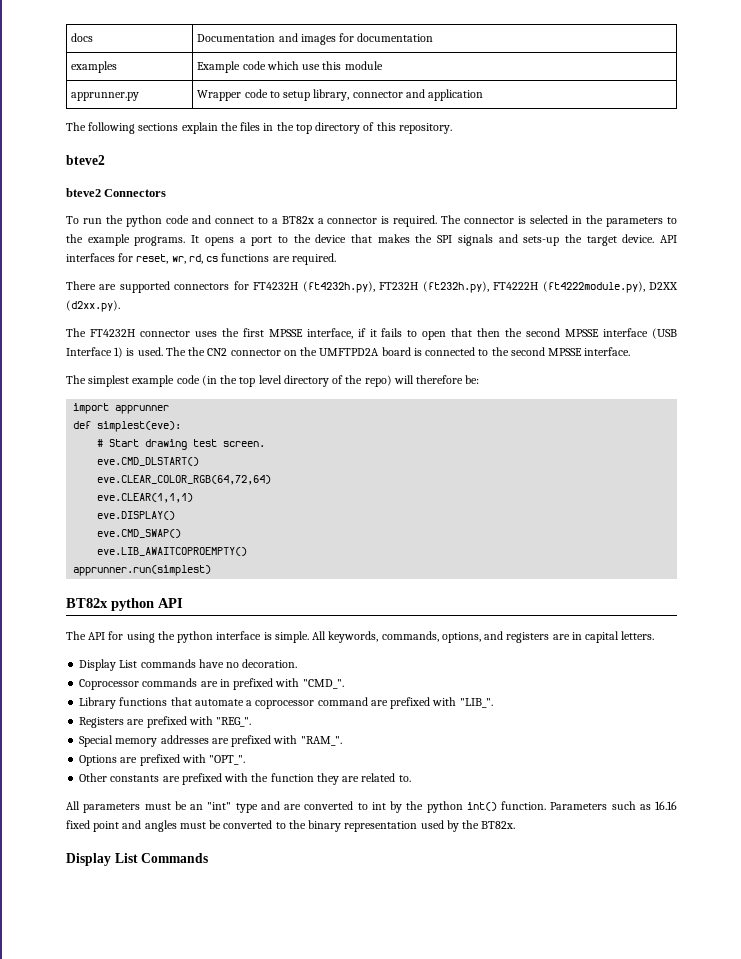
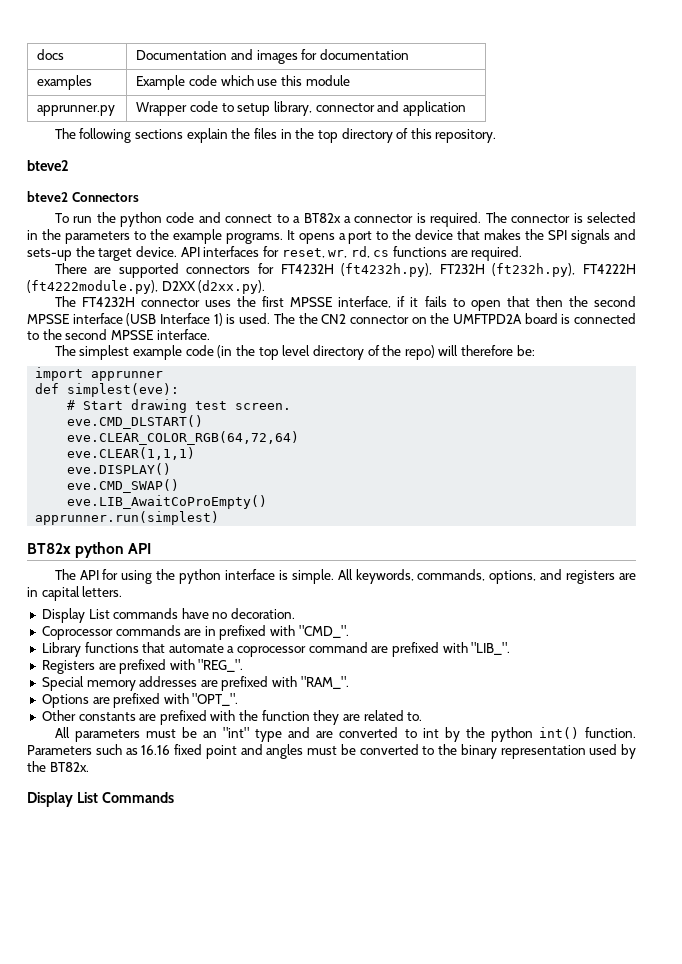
- eve.LIB_AWAITCOPROEMPTY()
+ eve.LIB_AwaitCoProEmpty()

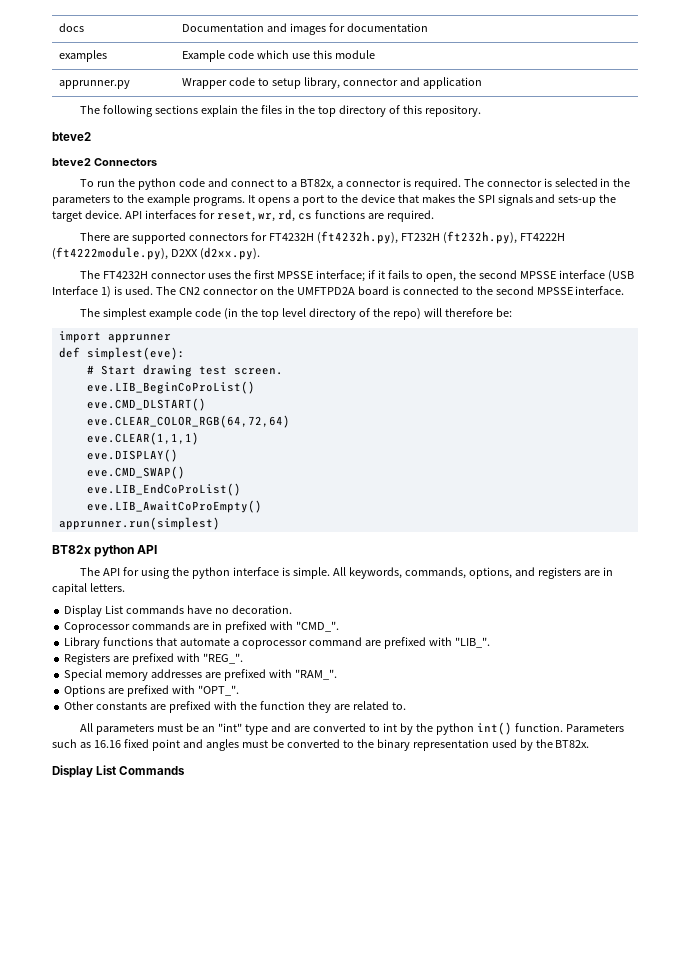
- To run the python code and connect to a BT82x a connector is required.
+ To run the python code and connect to a BT82x, a connector is required.
- The FT4232H connector uses the first MPSSE interface, if it fails to open that then the second MPSSE interface (USB Interface 1) is used.
+ The FT4232H connector uses the first MPSSE interface; if it fails to open, the second MPSSE interface (USB Interface 1) is used.
- The the CN2 connector on the UMFTPD2A board is connected to the second MPSSE interface.
+ The CN2 connector on the UMFTPD2A board is connected to the second MPSSE interface.
+ eve.LIB_BeginCoProList()
+ eve.LIB_EndCoProList()

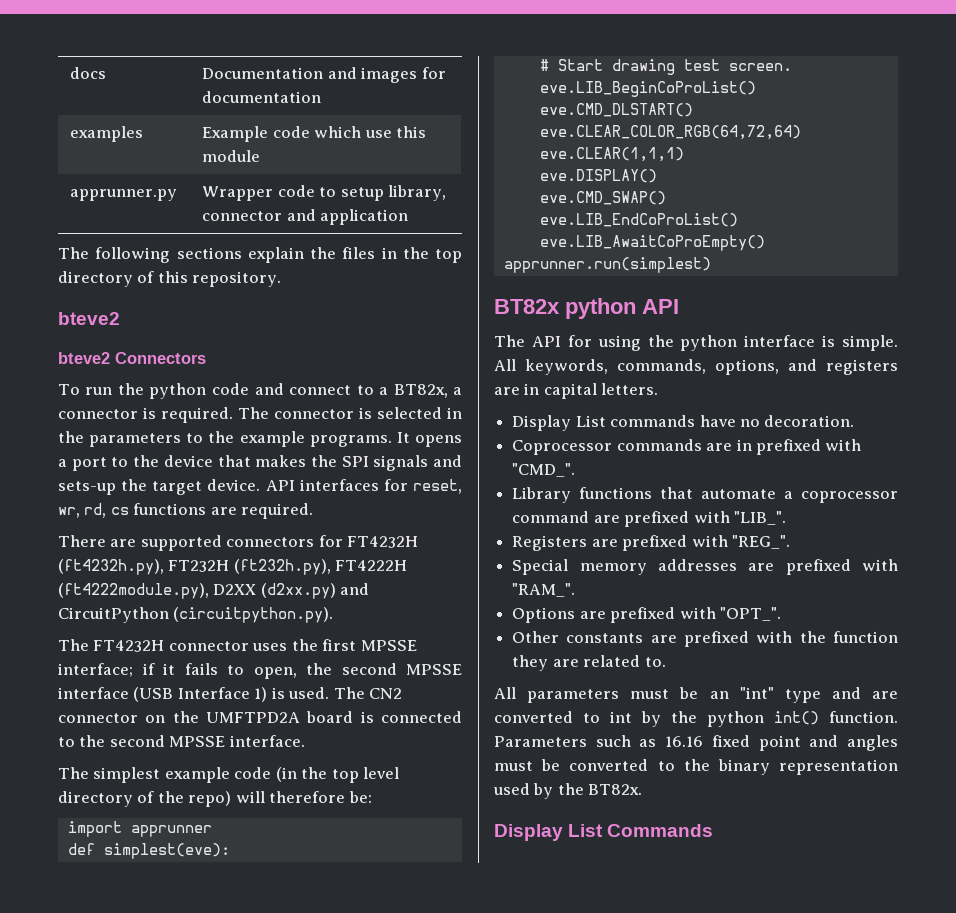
- There are supported connectors for FT4232H (ft4232h.py), FT232H (ft232h.py), FT4222H (ft4222module.py), D2XX (d2xx.py).
+ There are supported connectors for FT4232H (ft4232h.py), FT232H (ft232h.py), FT4222H (ft4222module.py), D2XX (d2xx.py) and CircuitPython (circuitpython.py).

